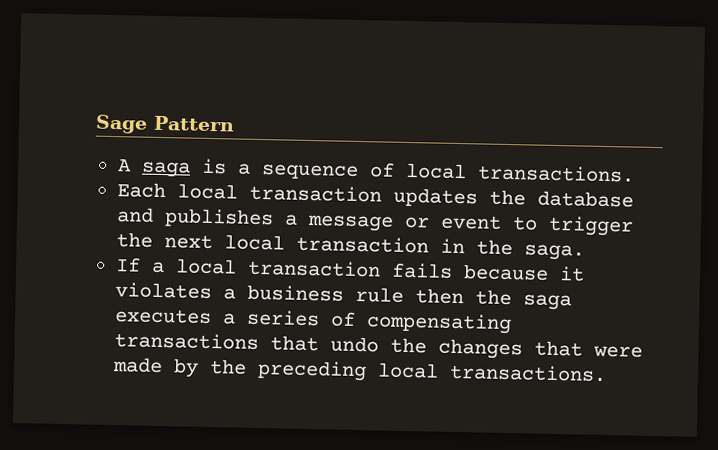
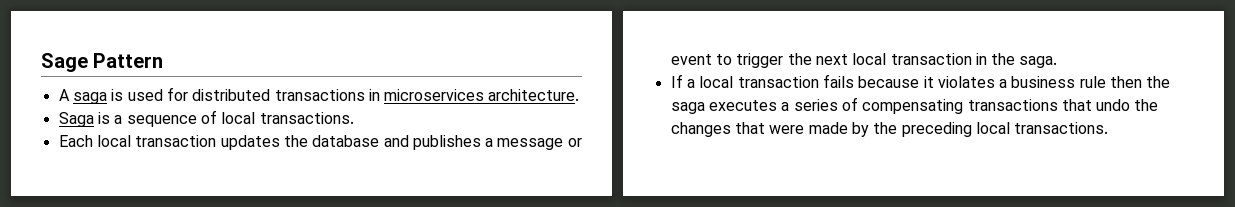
- A saga is a sequence of local transactions.
+ A saga is used for distributed transactions in microservices architecture.
+ Saga is a sequence of local transactions.

